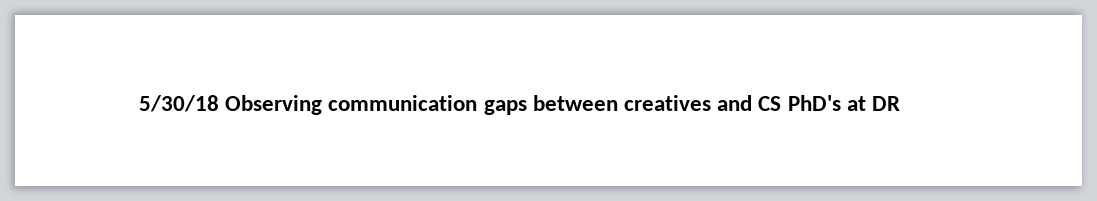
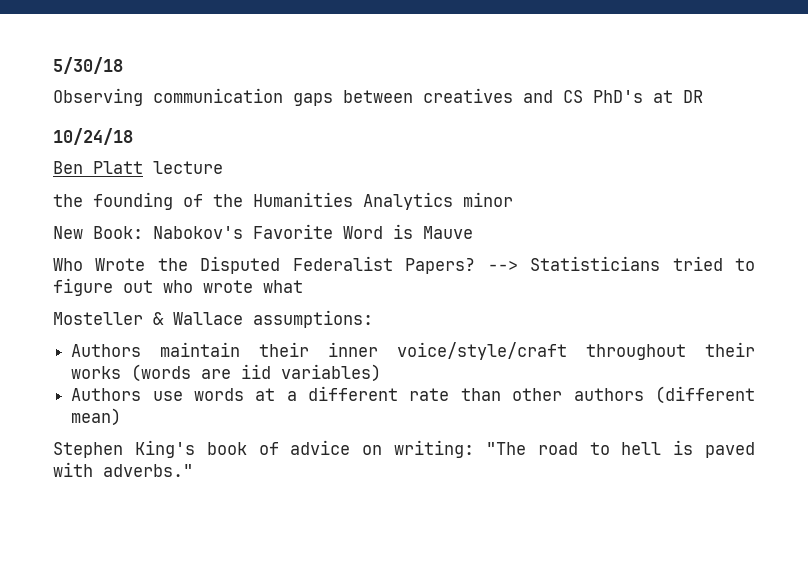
- 5/30/18 Observing communication gaps between creatives and CS PhD's at DR
+ 5/30/18
+ Observing communication gaps between creatives and CS PhD's at DR
+ 10/24/18
+ Ben Platt lecture
+ the founding of the Humanities Analytics minor
+ New Book: Nabokov's Favorite Word is Mauve
+ Who Wrote the Disputed Federalist Papers? --> Statisticians tried to figure out who wrote what
+ Mosteller & Wallace assumptions:
+ Authors maintain their inner voice/style/craft throughout their works (words are iid variables)
+ Authors use words at a different rate than other authors (different mean)
+ Stephen King's book of advice on writing: "The road to hell is paved with adverbs."

